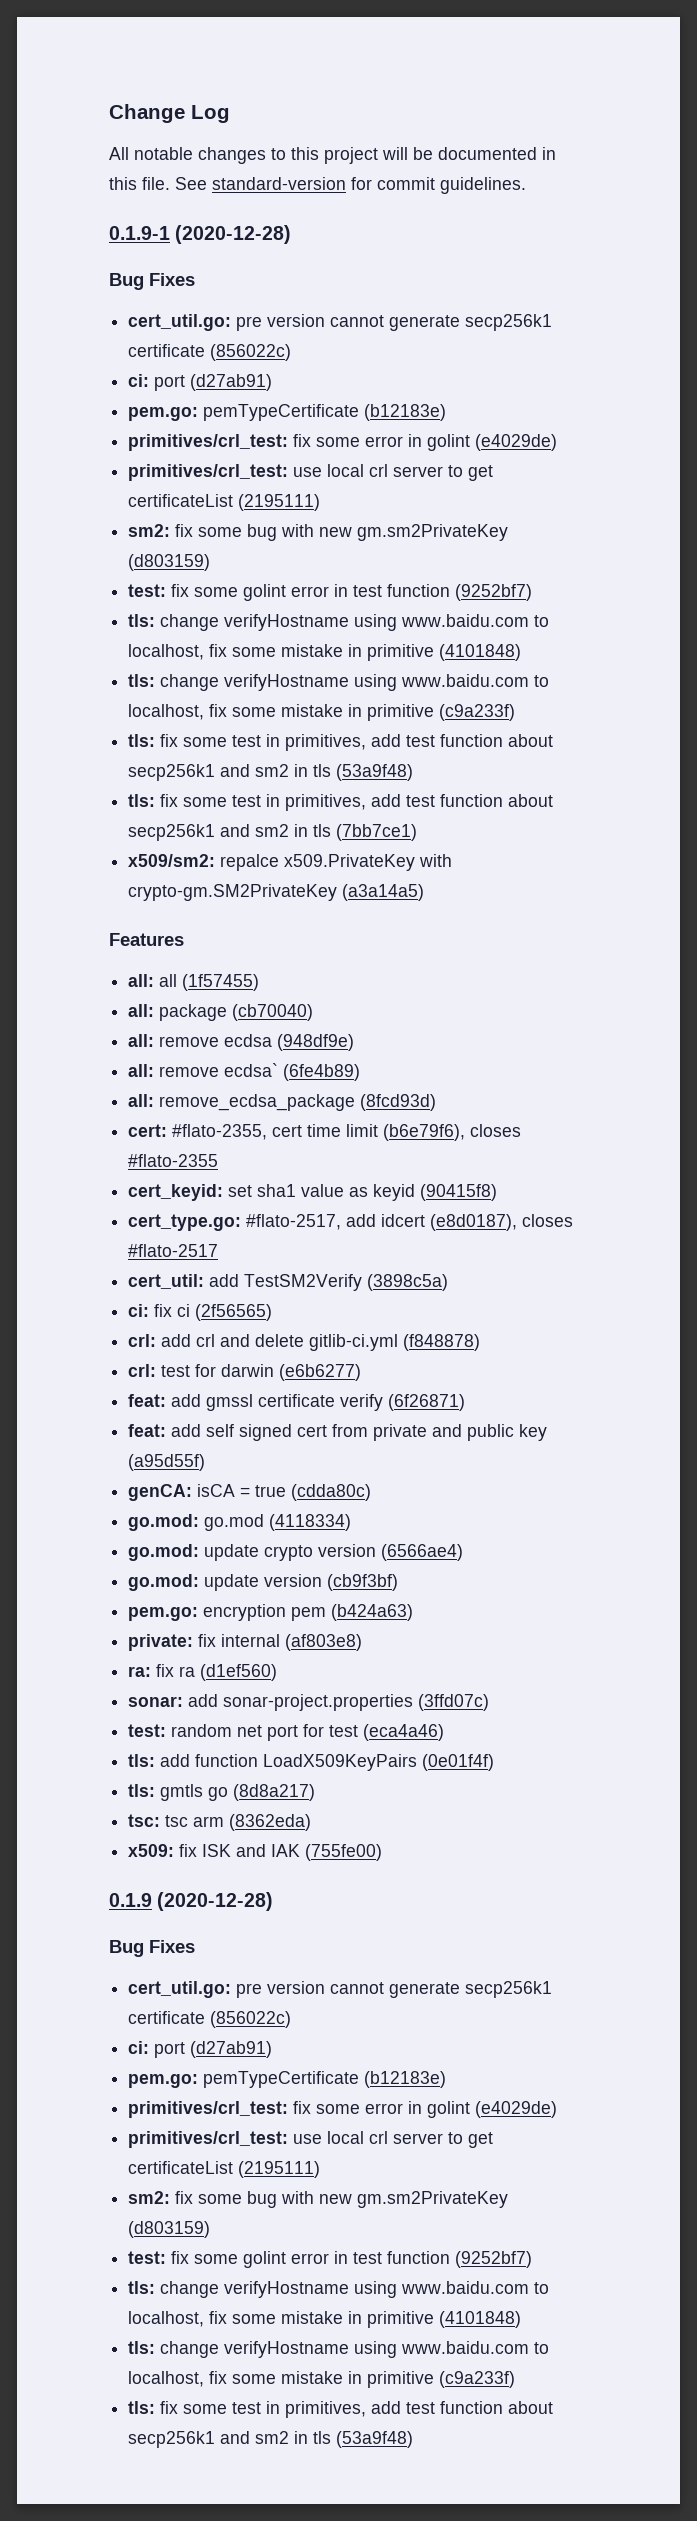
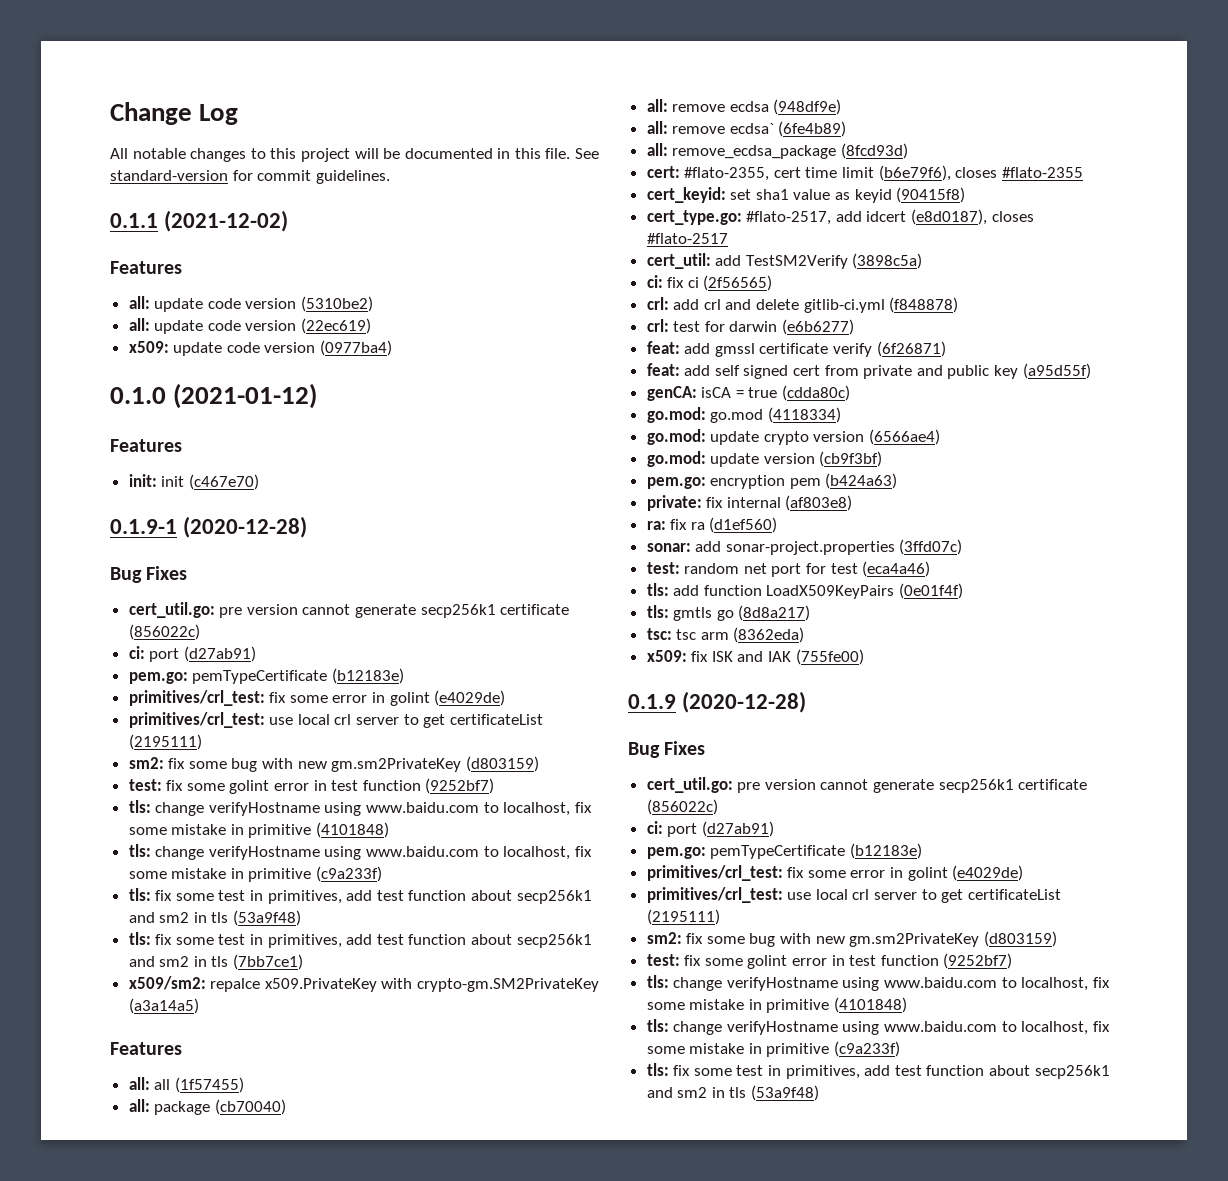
+ 0.1.1 (2021-12-02)
+ Features
+ all: update code version (5310be2)
+ all: update code version (22ec619)
+ x509: update code version (0977ba4)
+ 0.1.0 (2021-01-12)
+ Features
+ init: init (c467e70)

